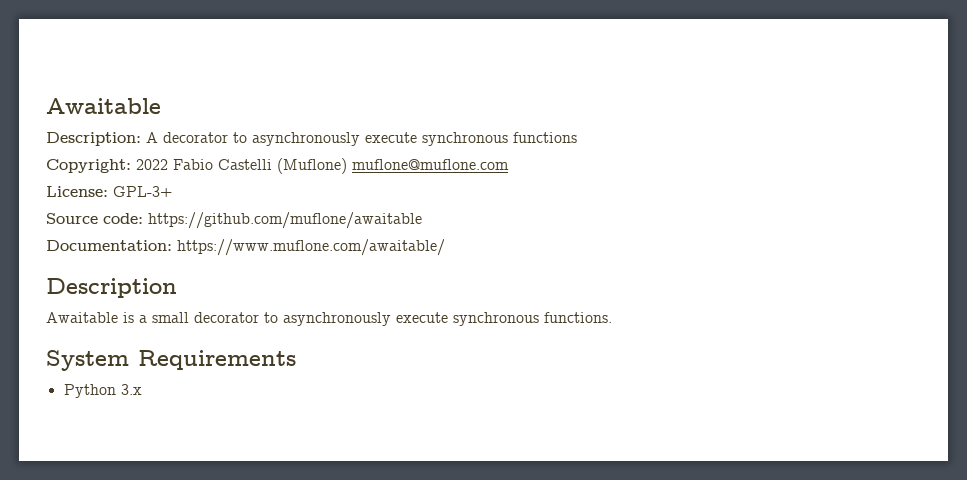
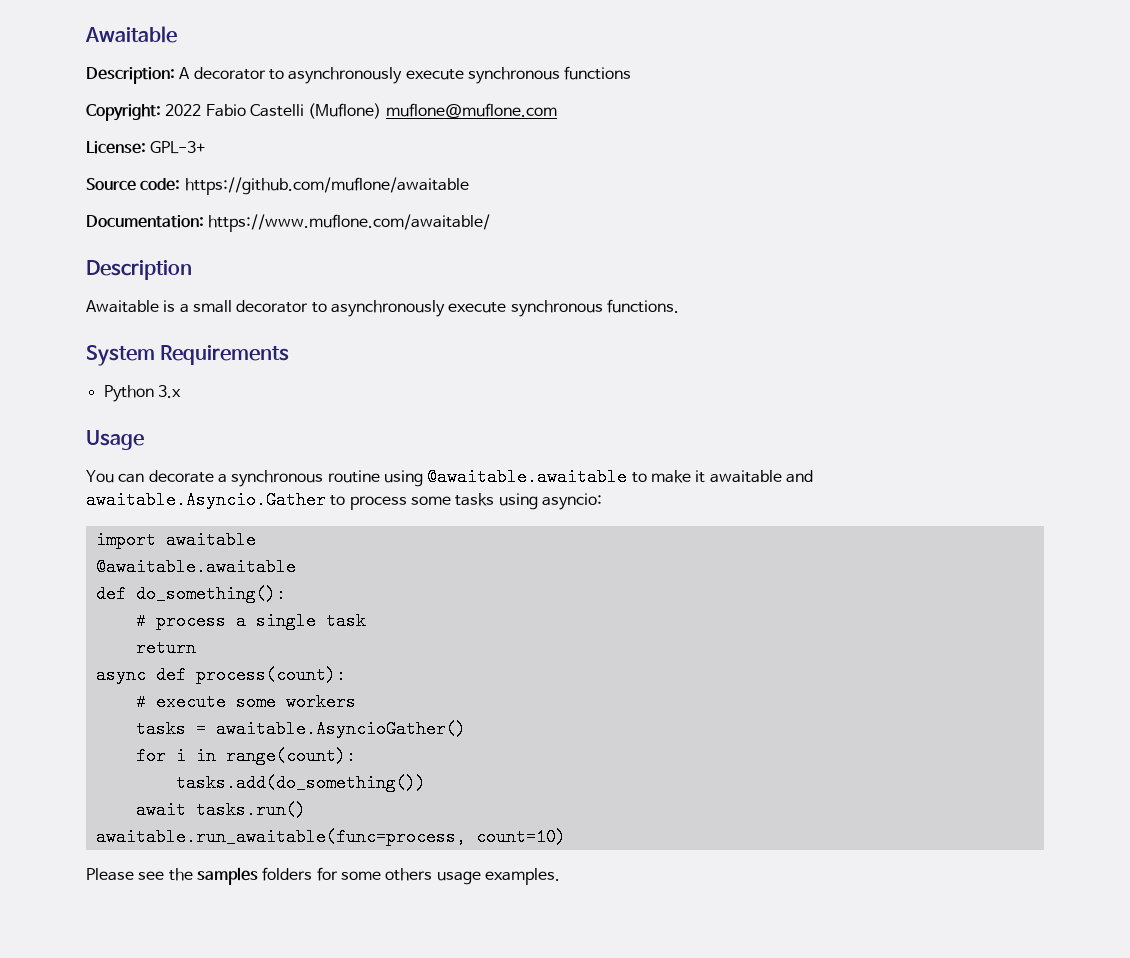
+ Usage
+ You can decorate a synchronous routine using @awaitable.awaitable to make it awaitable and awaitable.Asyncio.Gather to process some tasks using asyncio:
+ import awaitable
+ @awaitable.awaitable
+ def do_something():
+ # process a single task
+ return
+ async def process(count):
+ # execute some workers
+ tasks = awaitable.AsyncioGather()
+ for i in range(count):
+ tasks.add(do_something())
+ await tasks.run()
+ awaitable.run_awaitable(func=process, count=10)
+ Please see the samples folders for some others usage examples.

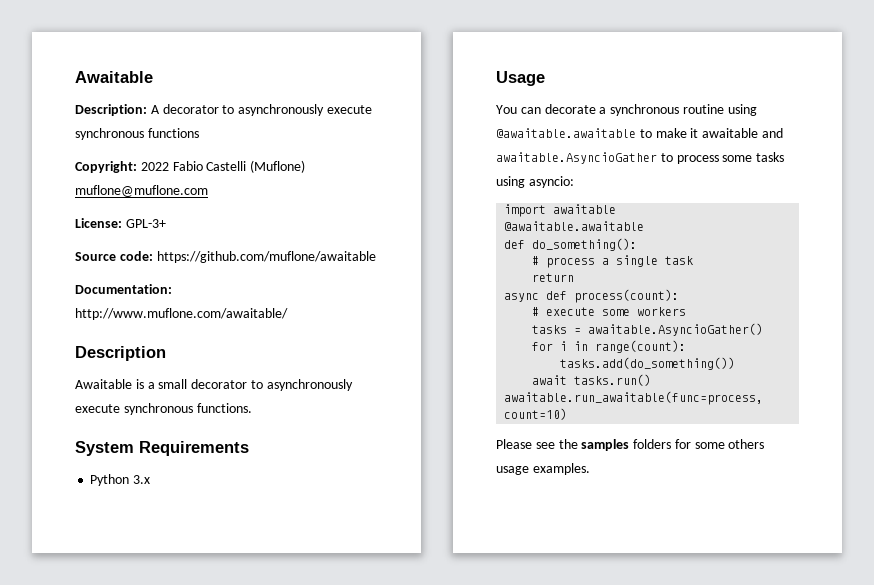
- Documentation: https://www.muflone.com/awaitable/
+ Documentation: http://www.muflone.com/awaitable/
- You can decorate a synchronous routine using @awaitable.awaitable to make it awaitable and awaitable.Asyncio.Gather to process some tasks using asyncio:
+ You can decorate a synchronous routine using @awaitable.awaitable to make it awaitable and awaitable.AsyncioGather to process some tasks using asyncio:

